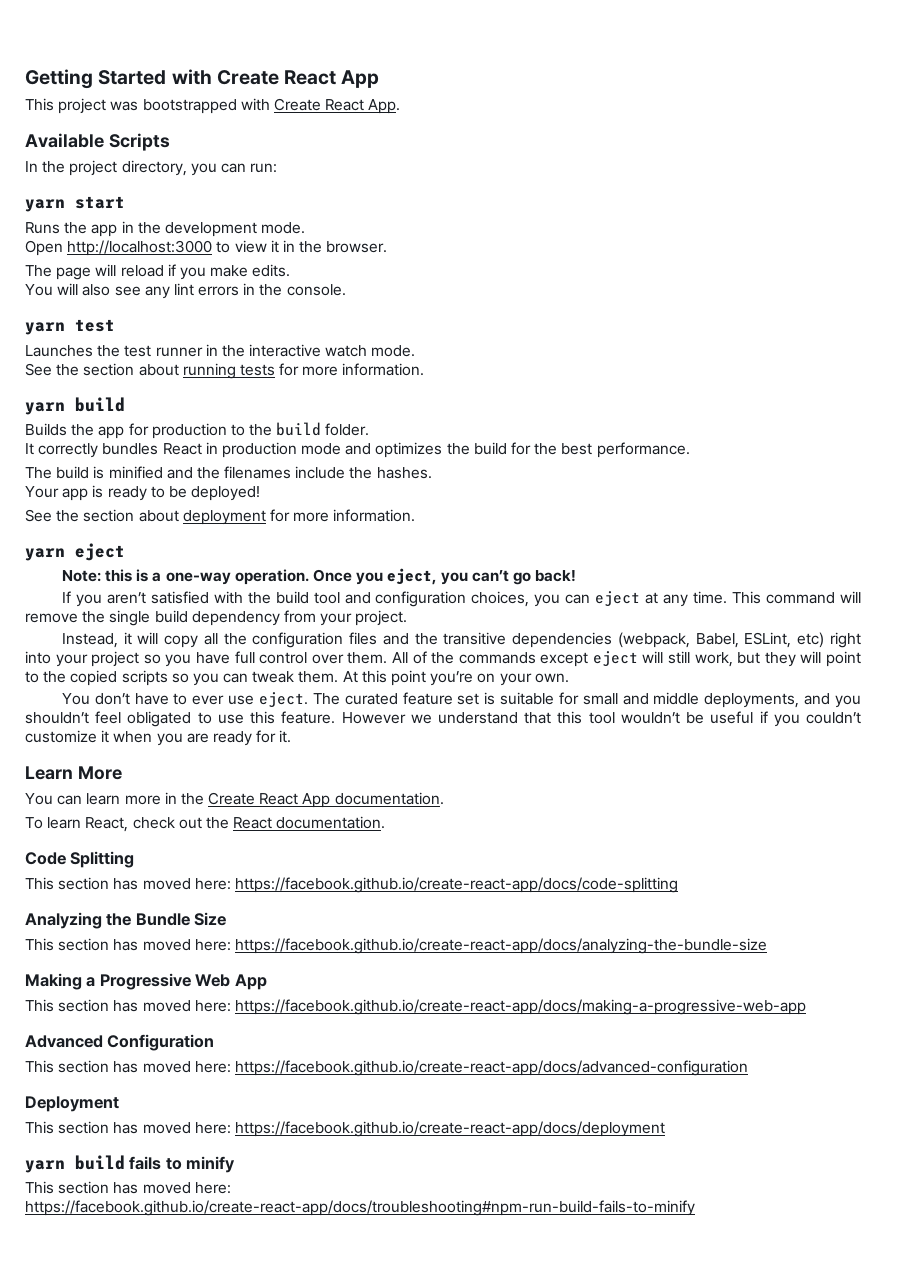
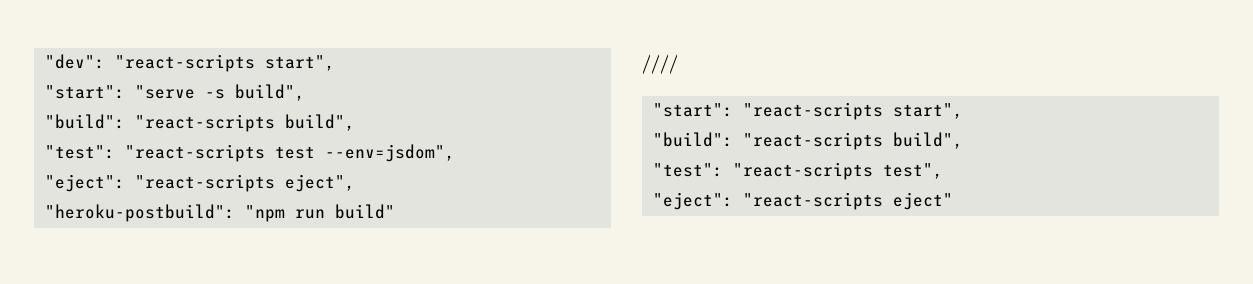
- Getting Started with Create React App
- This project was bootstrapped with Create React App.
- Available Scripts
- In the project directory, you can run:
- yarn start
- Runs the app in the development mode.
- Open http://localhost:3000 to view it in the browser.
- The page will reload if you make edits.
- You will also see any lint errors in the console.
- yarn test
- Launches the test runner in the interactive watch mode.
- See the section about running tests for more information.
- yarn build
- Builds the app for production to the build folder.
- It correctly bundles React in production mode and optimizes the build for the best performance.
- The build is minified and the filenames include the hashes.
- Your app is ready to be deployed!
- See the section about deployment for more information.
- yarn eject
- Note: this is a one-way operation. Once you eject, you can’t go back!
- If you aren’t satisfied with the build tool and configuration choices, you can eject at any time. This command will remove the single build dependency from your project.
- Instead, it will copy all the configuration files and the transitive dependencies (webpack, Babel, ESLint, etc) right into your project so you have full control over them. All of the commands except eject will still work, but they will point to the copied scripts so you can tweak them. At this point you’re on your own.
- You don’t have to ever use eject. The curated feature set is suitable for small and middle deployments, and you shouldn’t feel obligated to use this feature. However we understand that this tool wouldn’t be useful if you couldn’t customize it when you are ready for it.
- Learn More
- You can learn more in the Create React App documentation.
- To learn React, check out the React documentation.
- Code Splitting
- This section has moved here: https://facebook.github.io/create-react-app/docs/code-splitting
- Analyzing the Bundle Size
- This section has moved here: https://facebook.github.io/create-react-app/docs/analyzing-the-bundle-size
- Making a Progressive Web App
- This section has moved here: https://facebook.github.io/create-react-app/docs/making-a-progressive-web-app
- Advanced Configuration
- This section has moved here: https://facebook.github.io/create-react-app/docs/advanced-configuration
- Deployment
- This section has moved here: https://facebook.github.io/create-react-app/docs/deployment
- yarn build fails to minify
- This section has moved here: https://facebook.github.io/create-react-app/docs/troubleshooting#npm-run-build-fails-to-minify
+ "dev": "react-scripts start",
+ "start": "serve -s build",
+ "build": "react-scripts build",
+ "test": "react-scripts test --env=jsdom",
+ "eject": "react-scripts eject",
+ "heroku-postbuild": "npm run build"
+ ////
+ "start": "react-scripts start",
+ "build": "react-scripts build",
+ "test": "react-scripts test",
+ "eject": "react-scripts eject"

